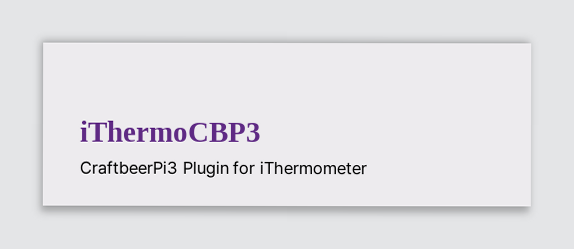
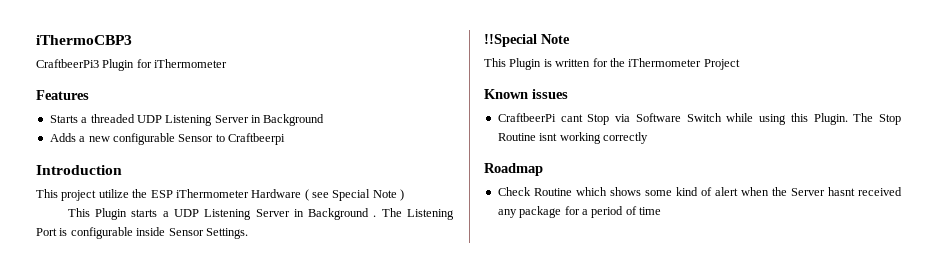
+ Features
+ Starts a threaded UDP Listening Server in Background
+ Adds a new configurable Sensor to Craftbeerpi
+ Introduction
+ This project utilize the ESP iThermometer Hardware ( see Special Note )
+ This Plugin starts a UDP Listening Server in Background . The Listening Port is configurable inside Sensor Settings.
+ !!Special Note
+ This Plugin is written for the iThermometer Project
+ Known issues
+ CraftbeerPi cant Stop via Software Switch while using this Plugin. The Stop Routine isnt working correctly
+ Roadmap
+ Check Routine which shows some kind of alert when the Server hasnt received any package for a period of time

